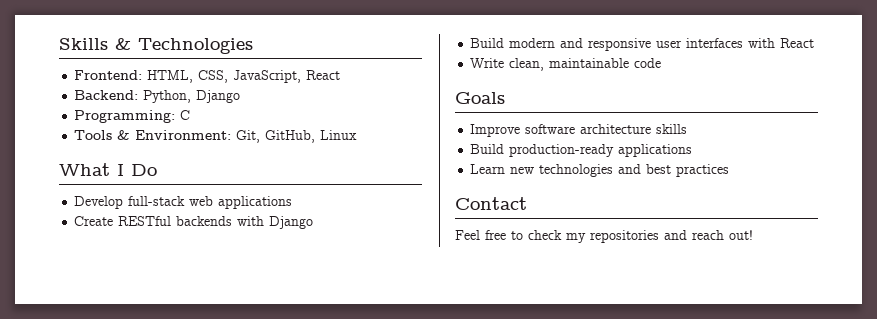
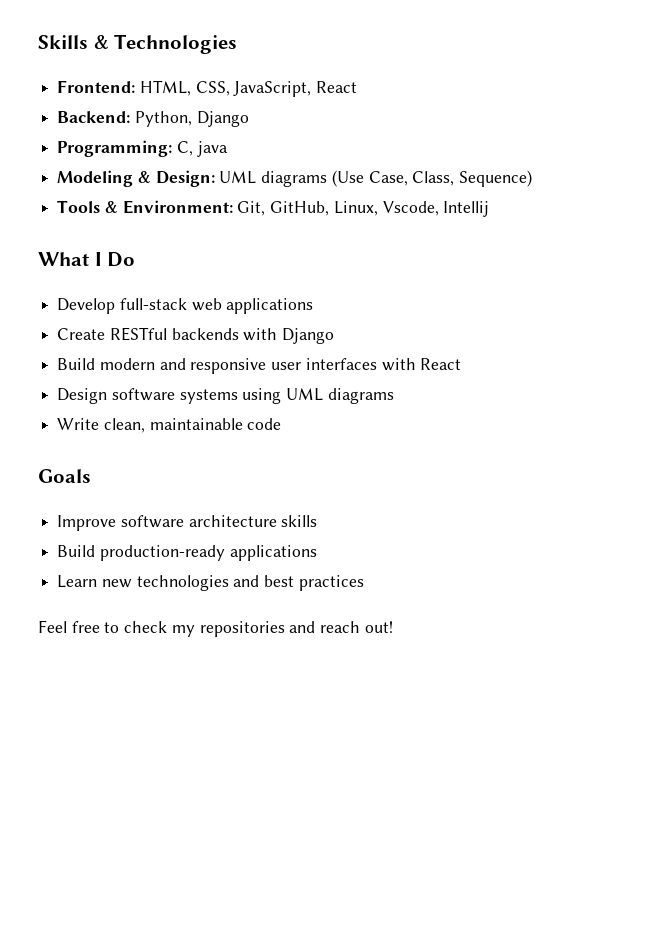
- Programming: C
+ Programming: C, java
+ Modeling & Design: UML diagrams (Use Case, Class, Sequence)
- Tools & Environment: Git, GitHub, Linux
+ Tools & Environment: Git, GitHub, Linux, Vscode, Intellij
+ Design software systems using UML diagrams
- Contact

